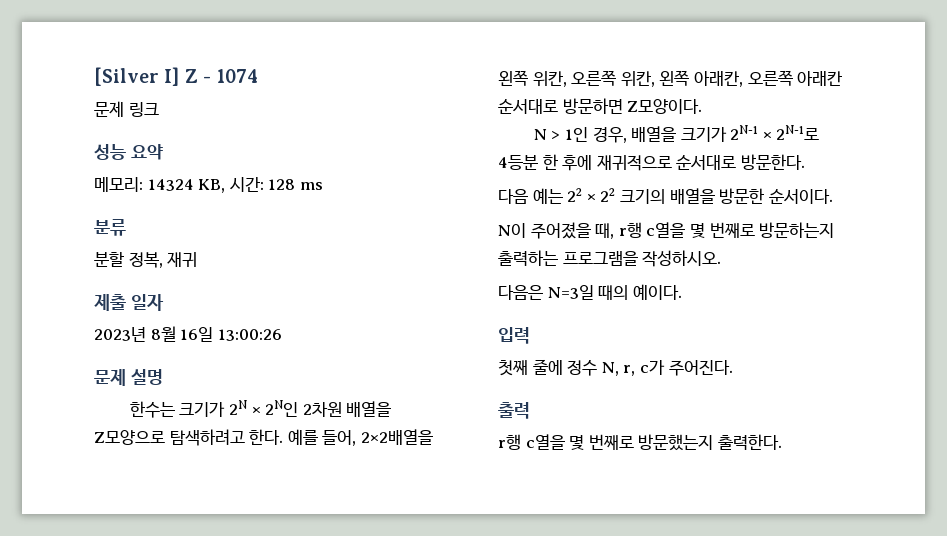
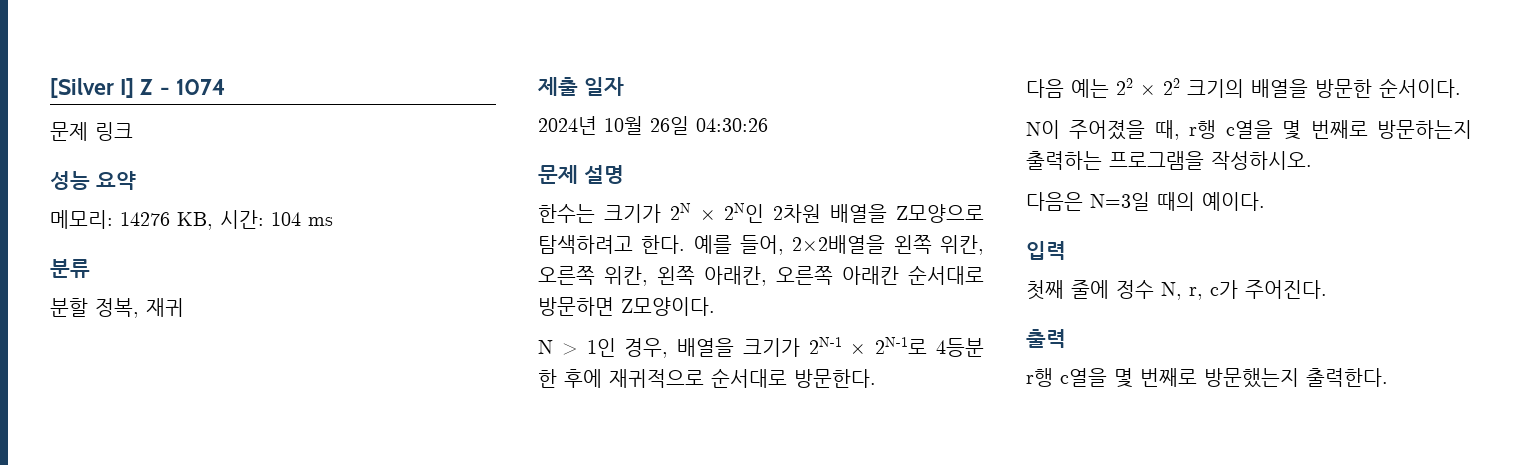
- 메모리: 14324 KB, 시간: 128 ms
+ 메모리: 14276 KB, 시간: 104 ms
- 2023년 8월 16일 13:00:26
+ 2024년 10월 26일 04:30:26

